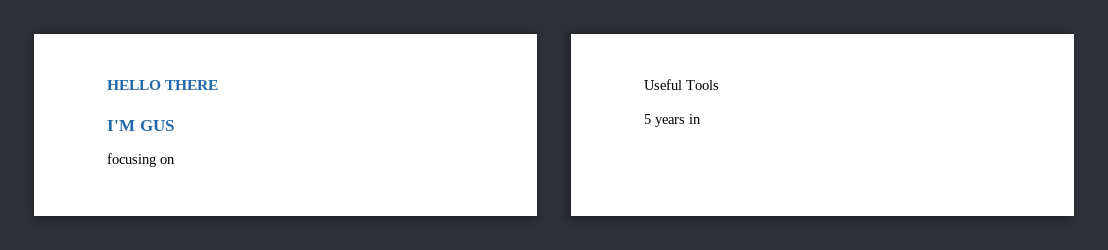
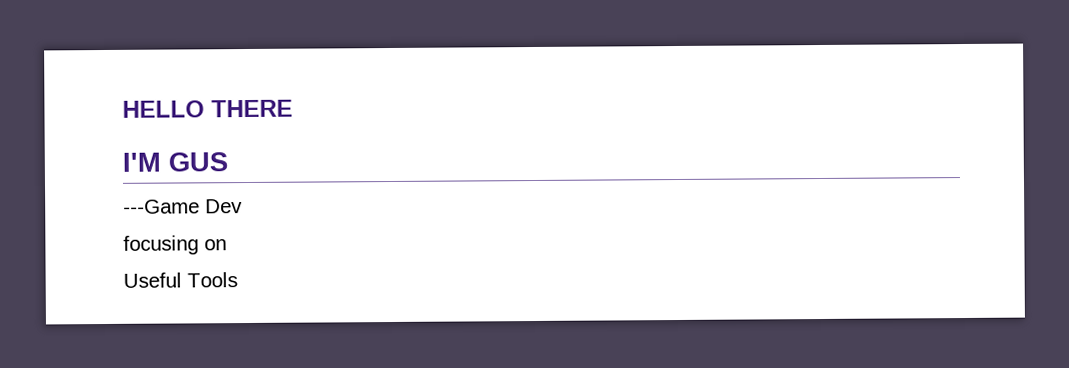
+ ---Game Dev
- 5 years in

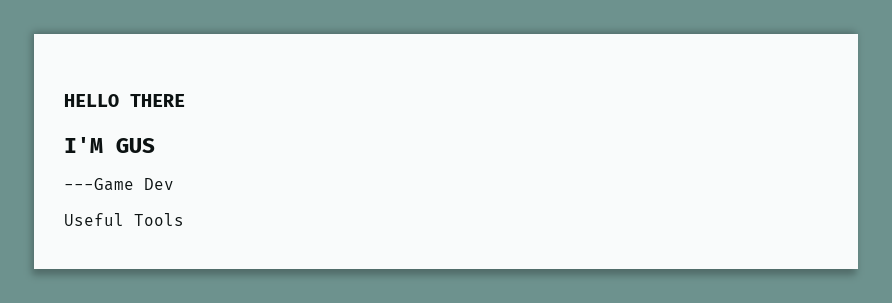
- focusing on

